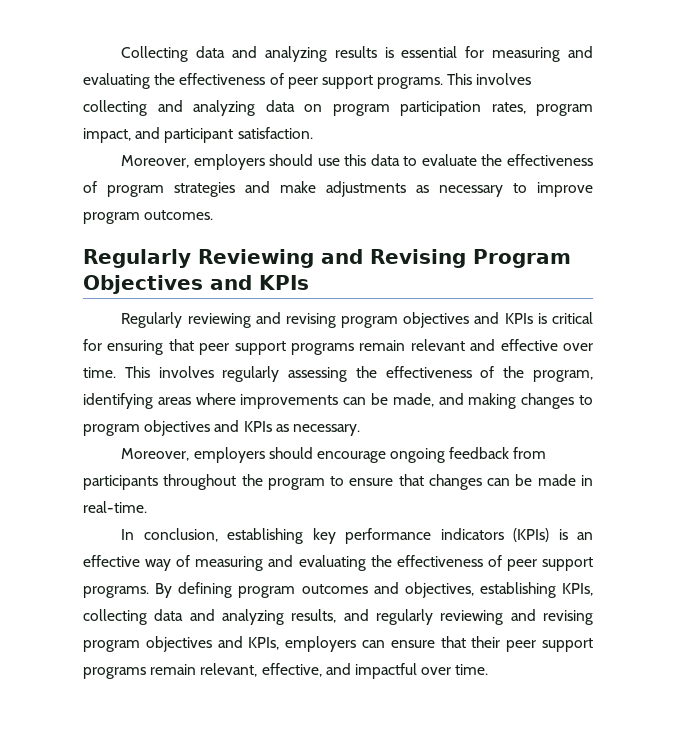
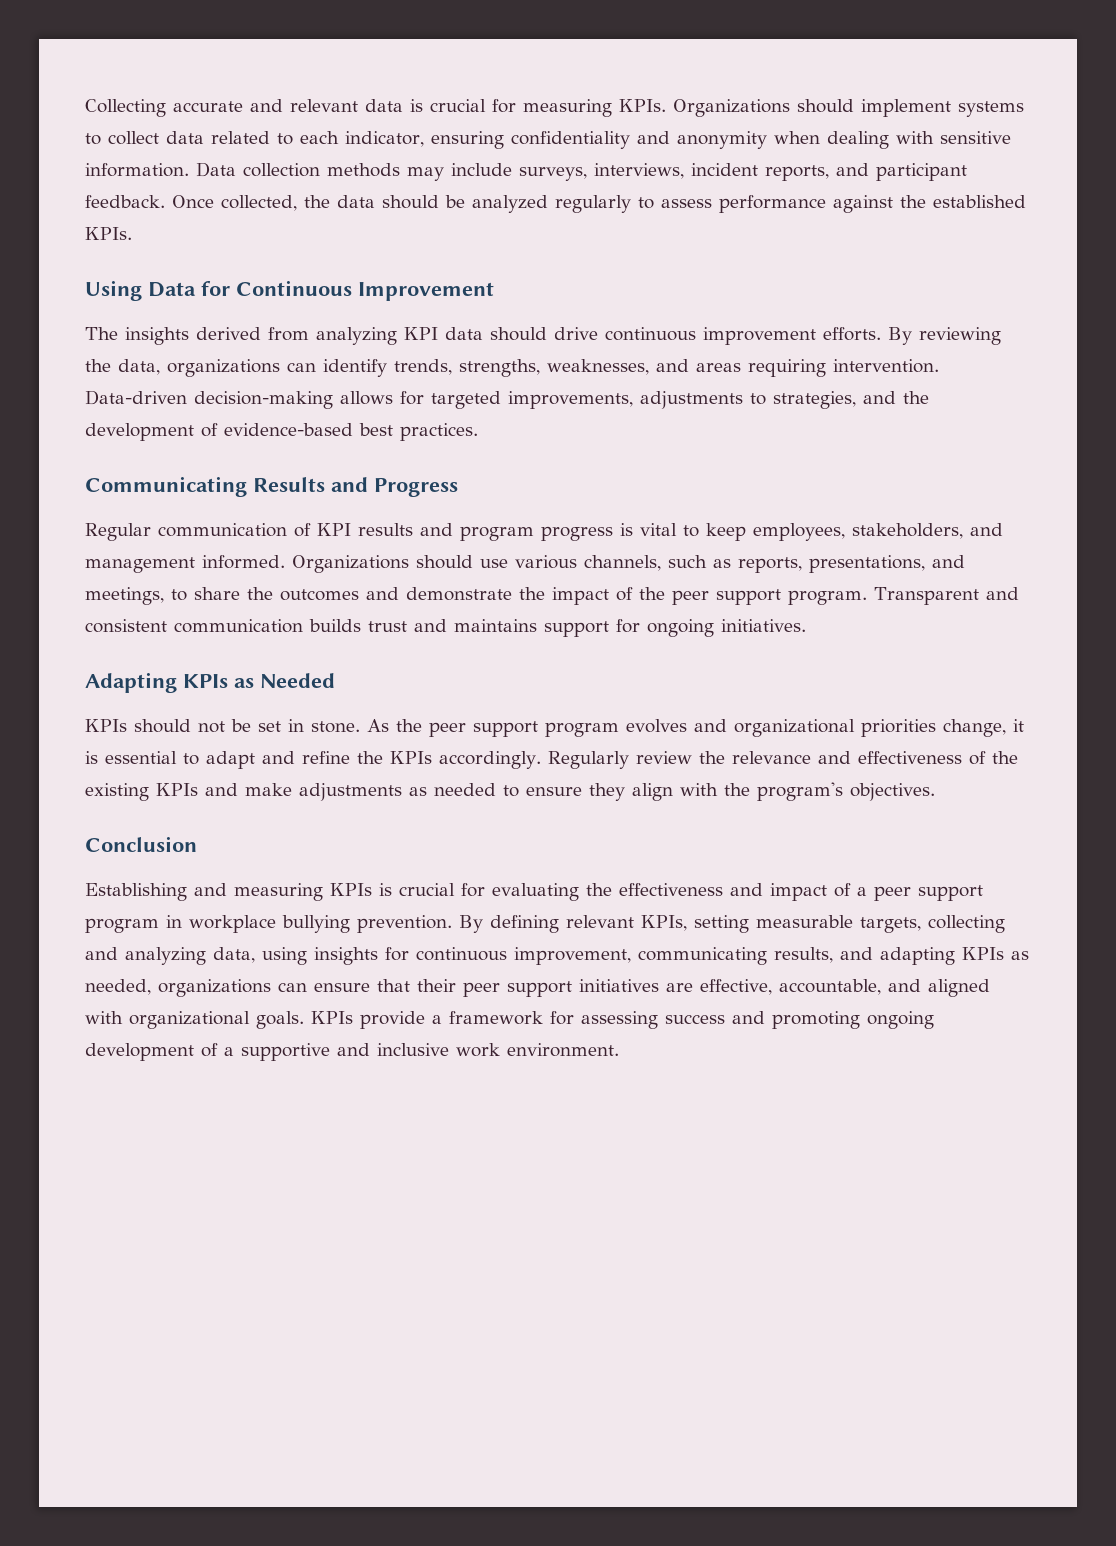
- Collecting data and analyzing results is essential for measuring and evaluating the effectiveness of peer support programs. This involves collecting and analyzing data on program participation rates, program impact, and participant satisfaction.
- Moreover, employers should use this data to evaluate the effectiveness of program strategies and make adjustments as necessary to improve program outcomes.
- Regularly Reviewing and Revising Program Objectives and KPIs
- Regularly reviewing and revising program objectives and KPIs is critical for ensuring that peer support programs remain relevant and effective over time. This involves regularly assessing the effectiveness of the program, identifying areas where improvements can be made, and making changes to program objectives and KPIs as necessary.
- Moreover, employers should encourage ongoing feedback from participants throughout the program to ensure that changes can be made in real-time.
- In conclusion, establishing key performance indicators (KPIs) is an effective way of measuring and evaluating the effectiveness of peer support programs. By defining program outcomes and objectives, establishing KPIs, collecting data and analyzing results, and regularly reviewing and revising program objectives and KPIs, employers can ensure that their peer support programs remain relevant, effective, and impactful over time.
+ Collecting accurate and relevant data is crucial for measuring KPIs. Organizations should implement systems to collect data related to each indicator, ensuring confidentiality and anonymity when dealing with sensitive information. Data collection methods may include surveys, interviews, incident reports, and participant feedback. Once collected, the data should be analyzed regularly to assess performance against the established KPIs.
+ Using Data for Continuous Improvement
+ The insights derived from analyzing KPI data should drive continuous improvement efforts. By reviewing the data, organizations can identify trends, strengths, weaknesses, and areas requiring intervention. Data-driven decision-making allows for targeted improvements, adjustments to strategies, and the development of evidence-based best practices.
+ Communicating Results and Progress
+ Regular communication of KPI results and program progress is vital to keep employees, stakeholders, and management informed. Organizations should use various channels, such as reports, presentations, and meetings, to share the outcomes and demonstrate the impact of the peer support program. Transparent and consistent communication builds trust and maintains support for ongoing initiatives.
+ Adapting KPIs as Needed
+ KPIs should not be set in stone. As the peer support program evolves and organizational priorities change, it is essential to adapt and refine the KPIs accordingly. Regularly review the relevance and effectiveness of the existing KPIs and make adjustments as needed to ensure they align with the program's objectives.
+ Conclusion
+ Establishing and measuring KPIs is crucial for evaluating the effectiveness and impact of a peer support program in workplace bullying prevention. By defining relevant KPIs, setting measurable targets, collecting and analyzing data, using insights for continuous improvement, communicating results, and adapting KPIs as needed, organizations can ensure that their peer support initiatives are effective, accountable, and aligned with organizational goals. KPIs provide a framework for assessing success and promoting ongoing development of a supportive and inclusive work environment.

